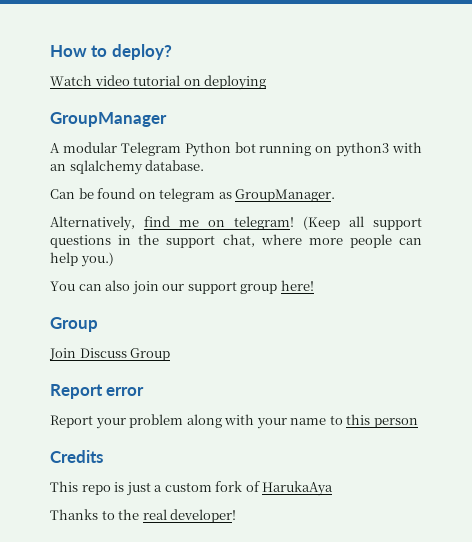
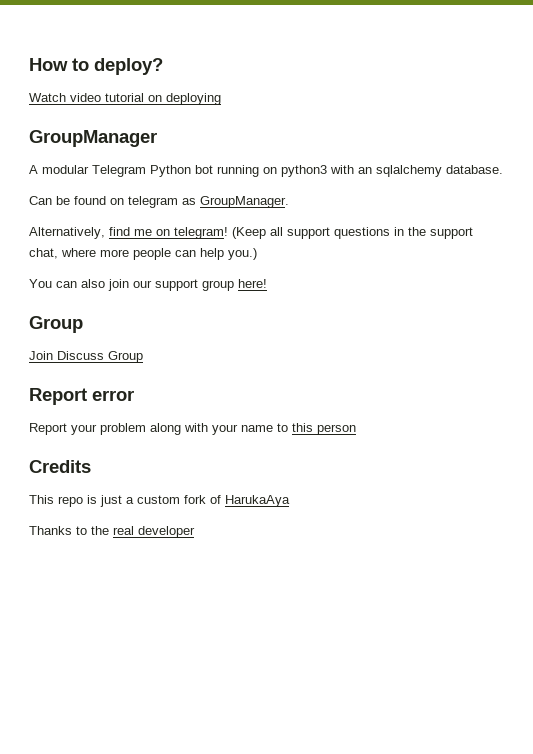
- Thanks to the real developer!
+ Thanks to the real developer

